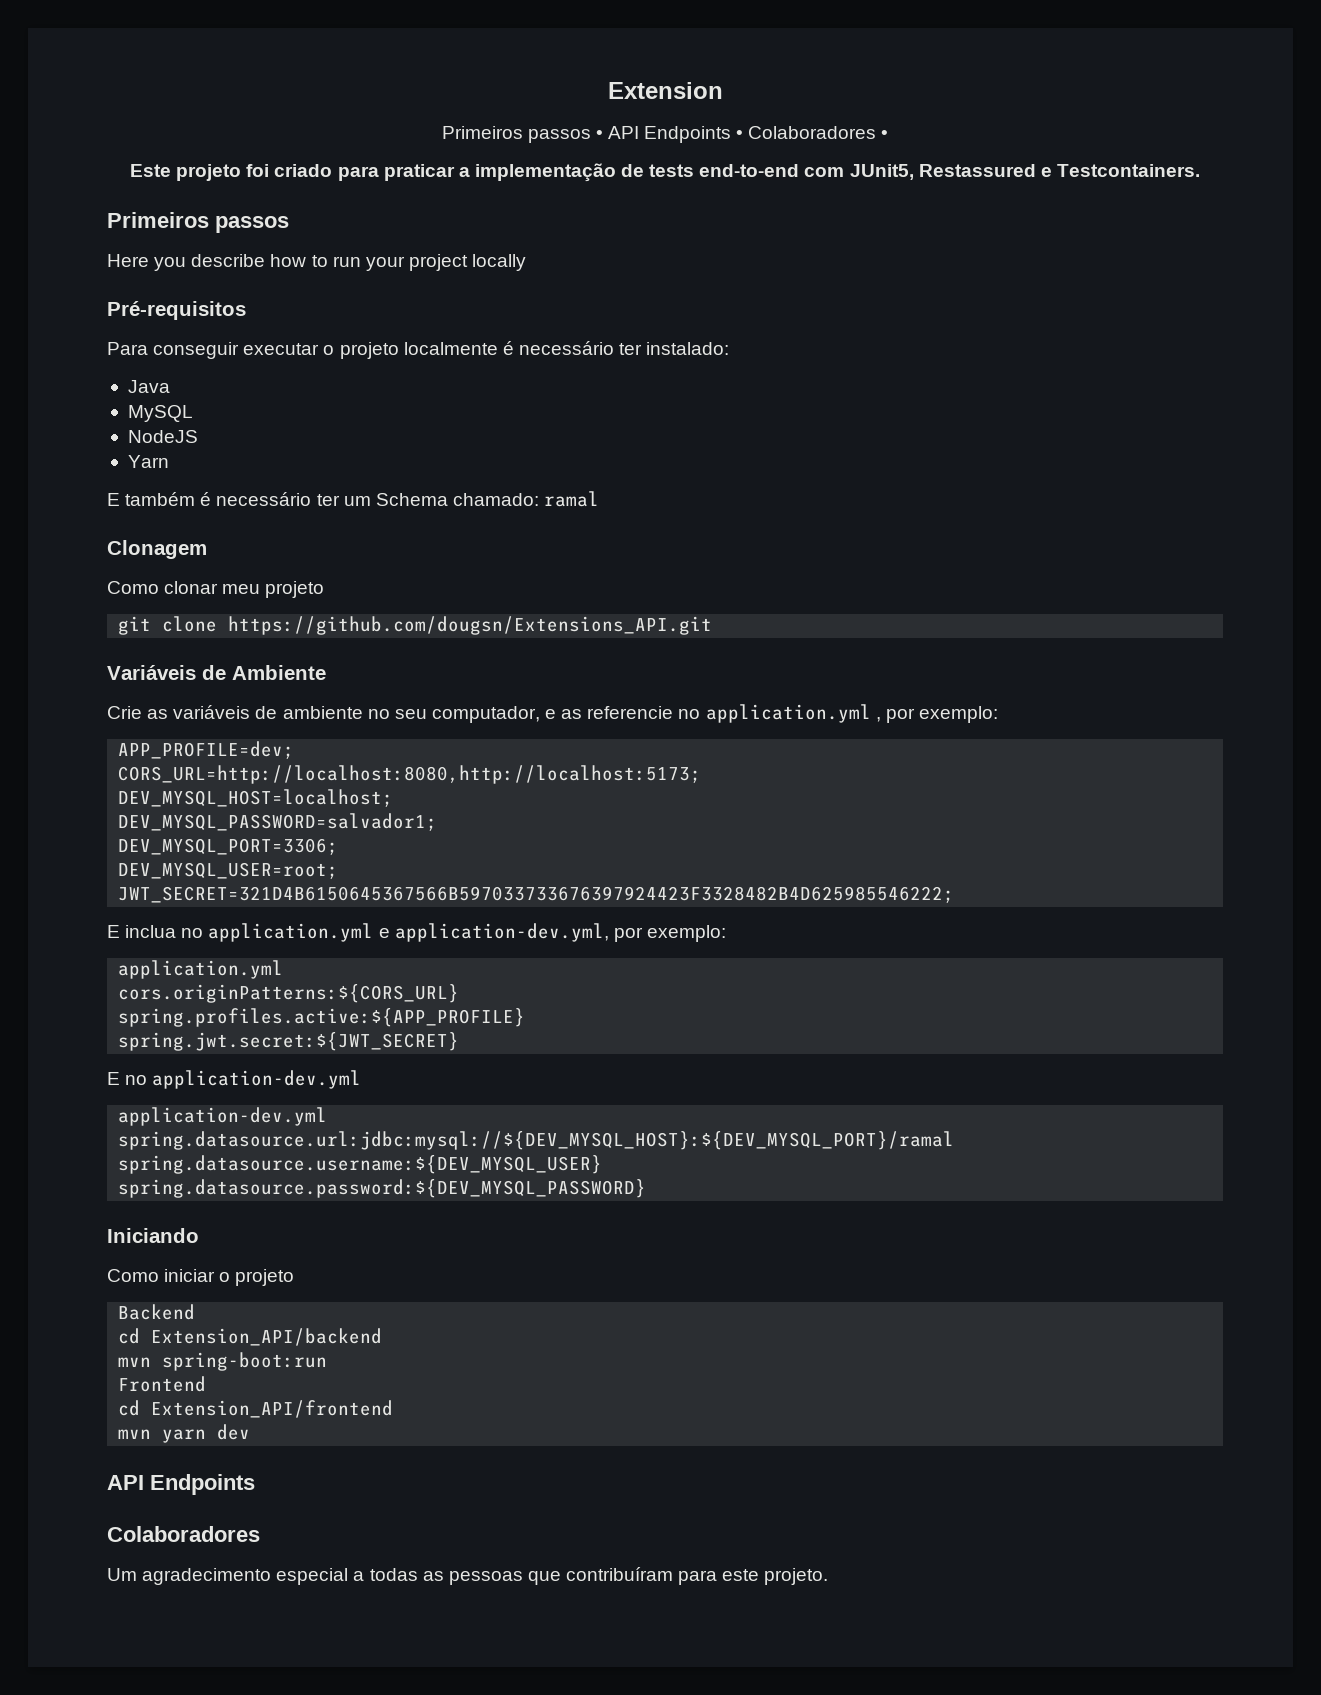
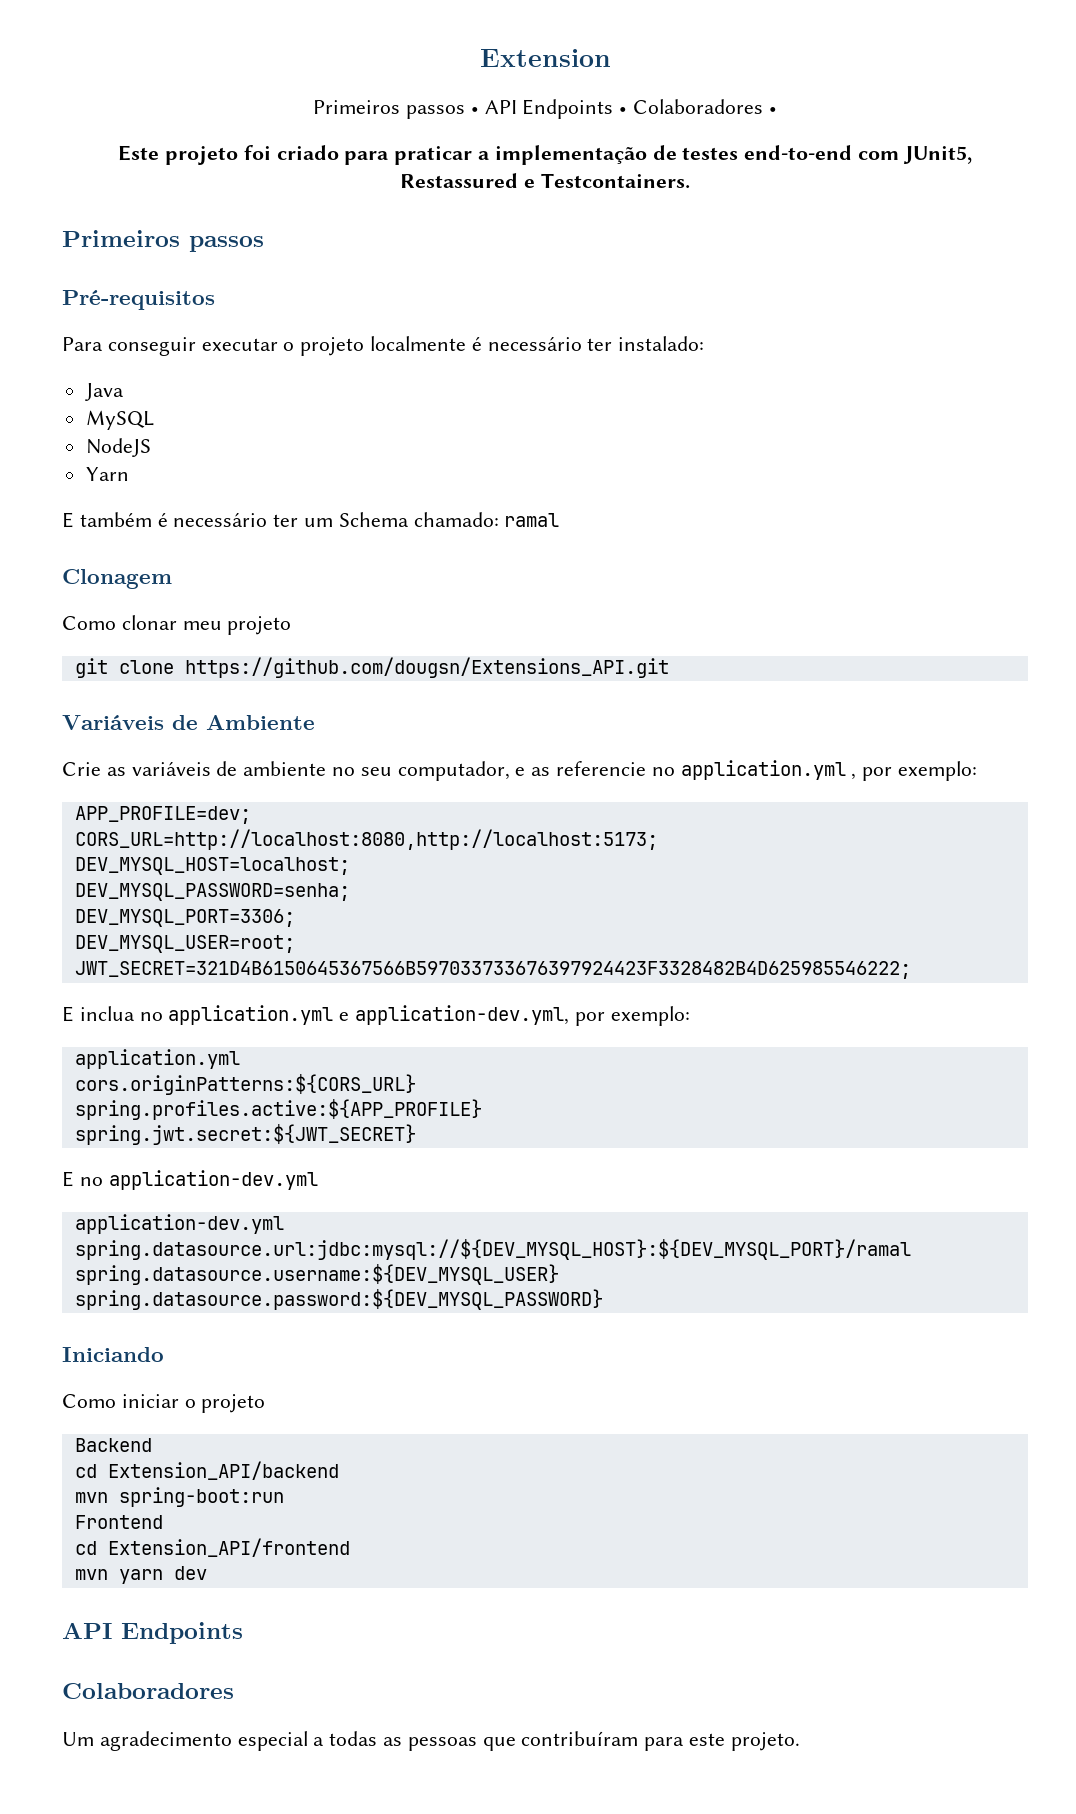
- Este projeto foi criado para praticar a implementação de tests end-to-end com JUnit5, Restassured e Testcontainers.
+ Este projeto foi criado para praticar a implementação de testes end-to-end com JUnit5, Restassured e Testcontainers.
- Here you describe how to run your project locally
- DEV_MYSQL_PASSWORD=salvador1;
+ DEV_MYSQL_PASSWORD=senha;

